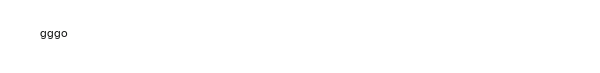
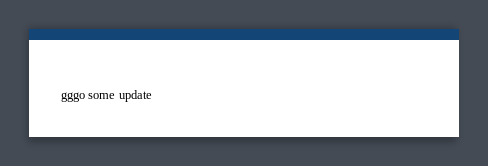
- gggo
+ gggo some update

